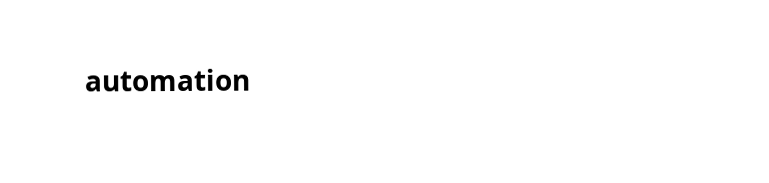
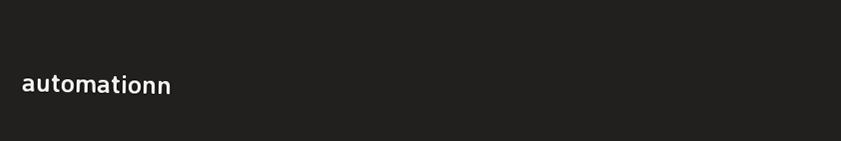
- automation
+ automationn

